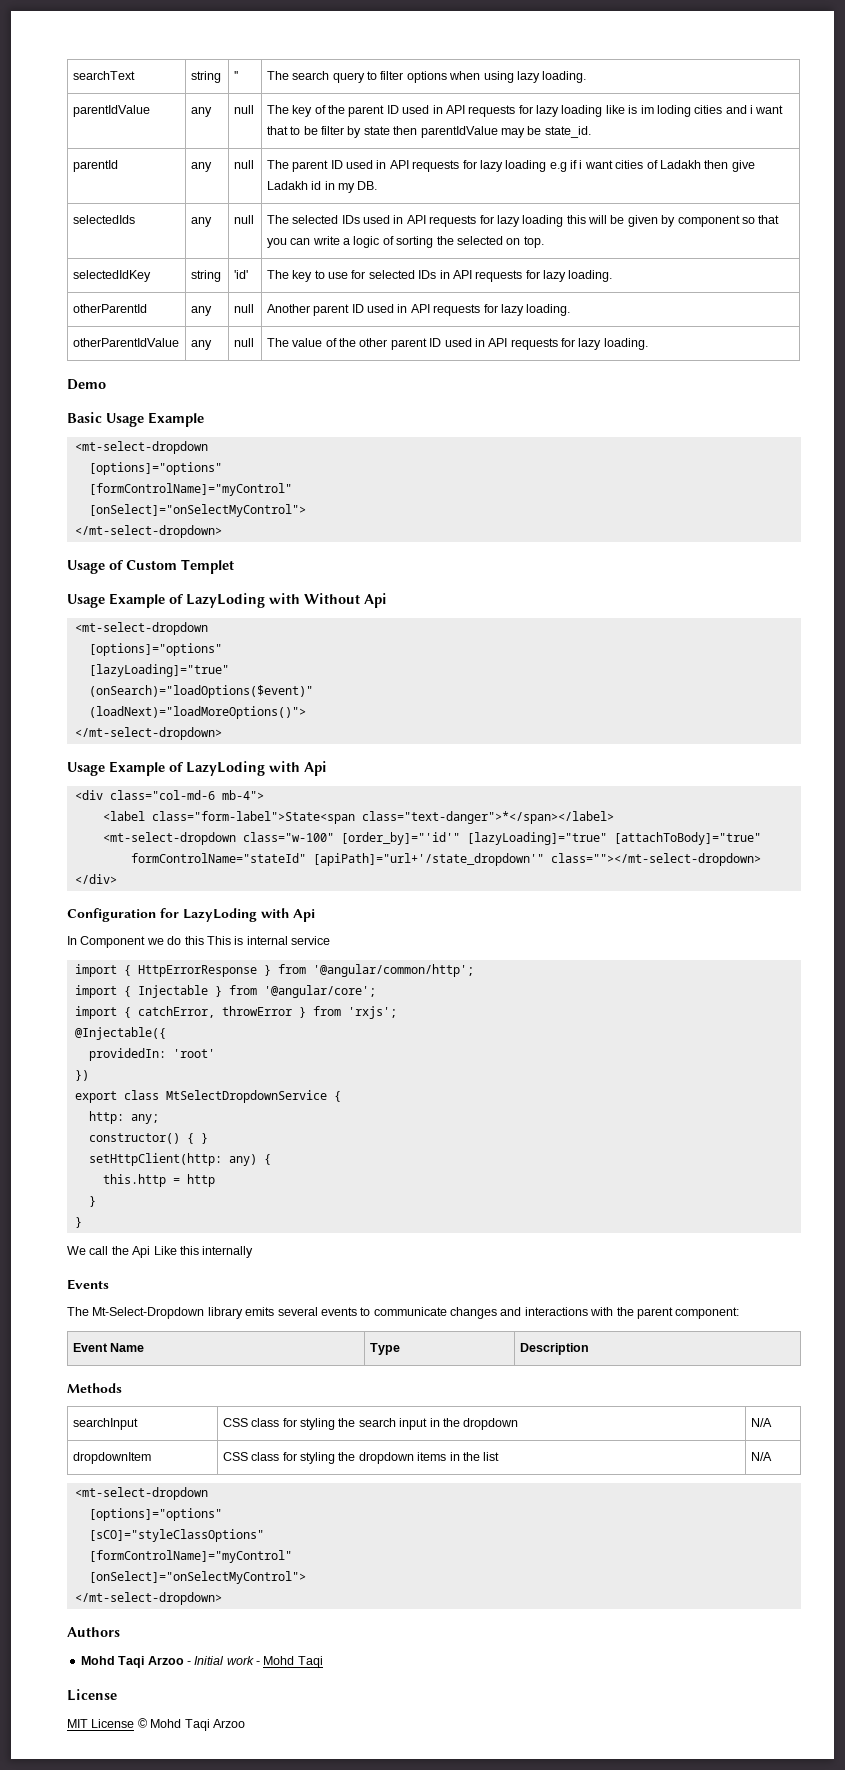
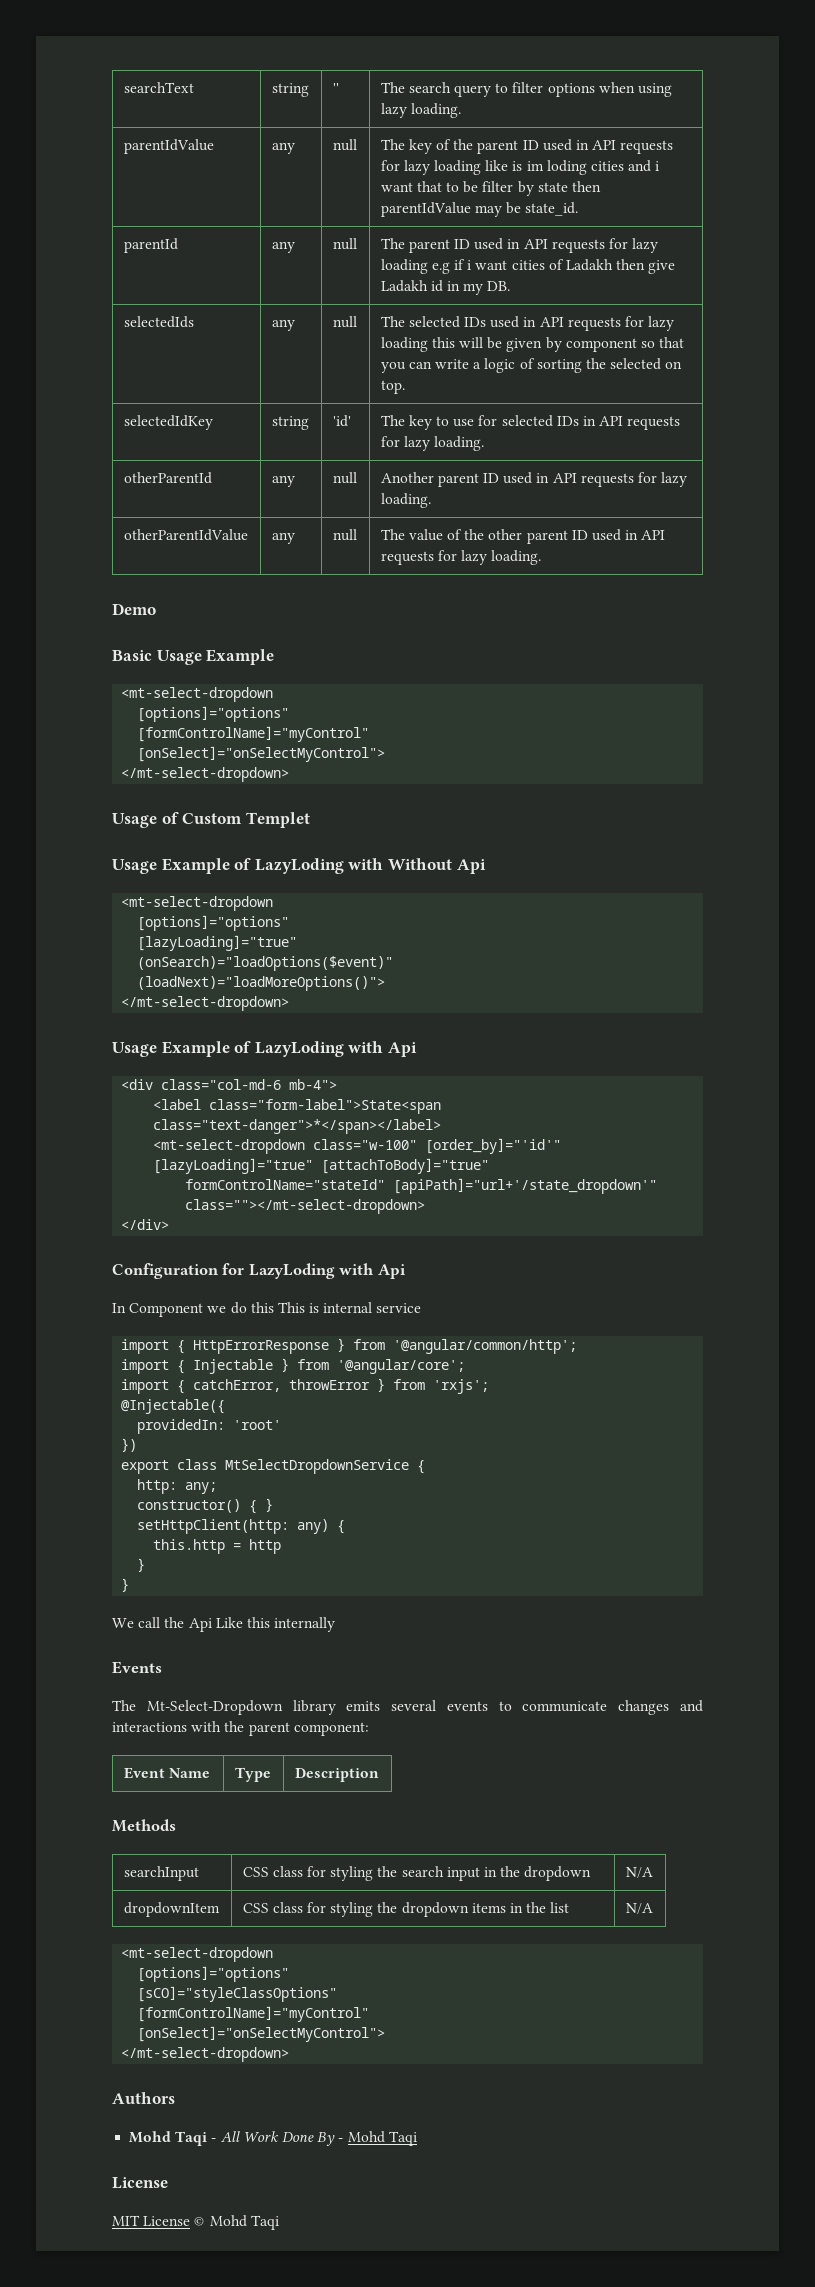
- Mohd Taqi Arzoo - Initial work - Mohd Taqi
+ Mohd Taqi - All Work Done By - Mohd Taqi
- MIT License © Mohd Taqi Arzoo
+ MIT License © Mohd Taqi

